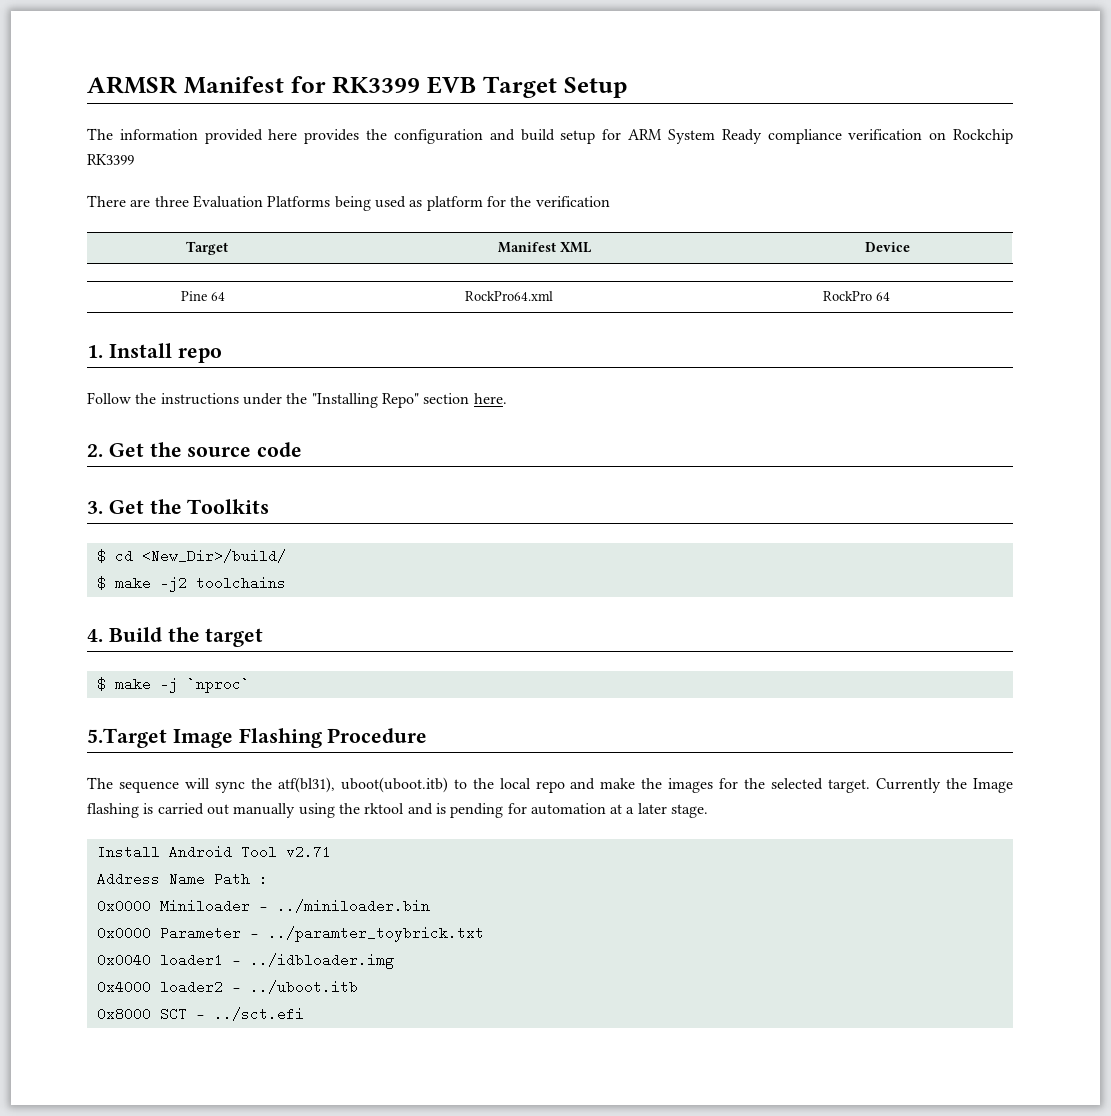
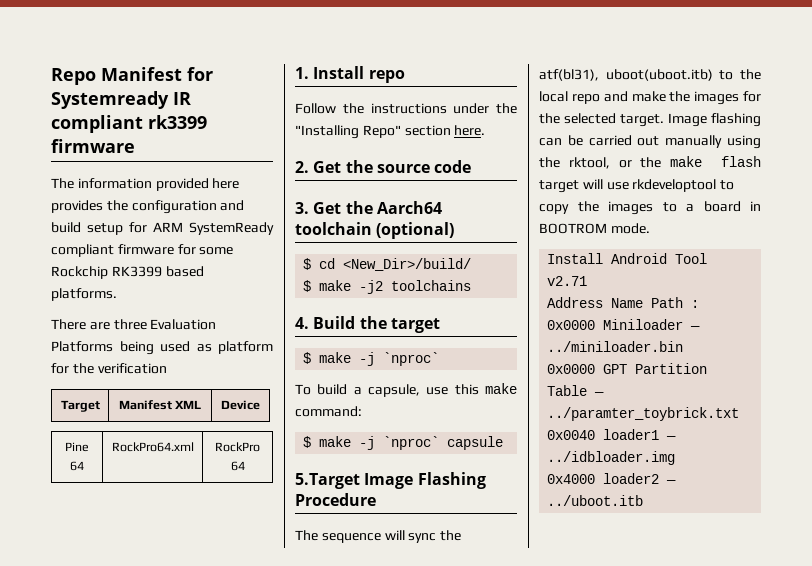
- ARMSR Manifest for RK3399 EVB Target Setup
+ Repo Manifest for Systemready IR compliant rk3399 firmware
- The information provided here provides the configuration and build setup for ARM System Ready compliance verification on Rockchip RK3399
+ The information provided here provides the configuration and build setup for ARM SystemReady compliant firmware for some Rockchip RK3399 based platforms.
- 3. Get the Toolkits
+ 3. Get the Aarch64 toolchain (optional)
+ To build a capsule, use this make command:
+ $ make -j `nproc` capsule
- Currently the Image flashing is carried out manually using the rktool and is pending for automation at a later stage.
+ Image flashing can be carried out manually using the rktool, or the make flash target will use rkdeveloptool to copy the images to a board in BOOTROM mode.
- 0x0000 Parameter — ../paramter_toybrick.txt
+ 0x0000 GPT Partition Table — ../paramter_toybrick.txt
- 0x8000 SCT — ../sct.efi

